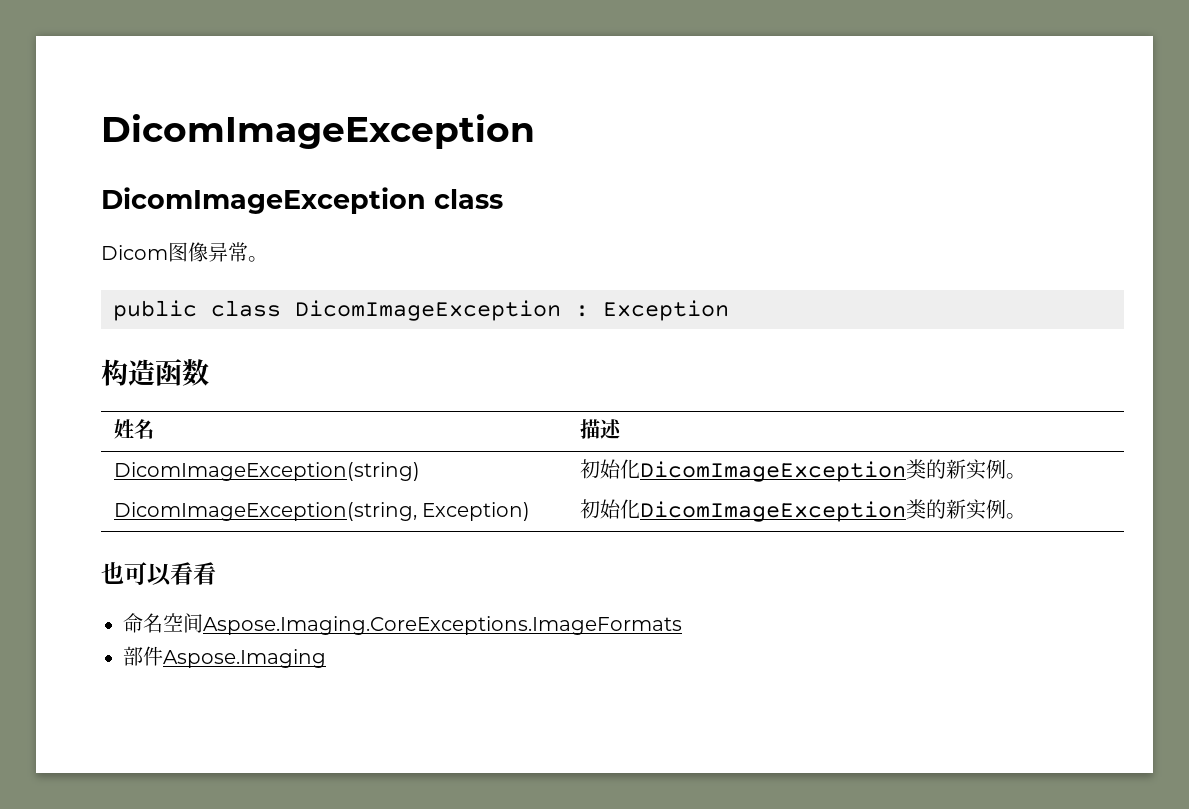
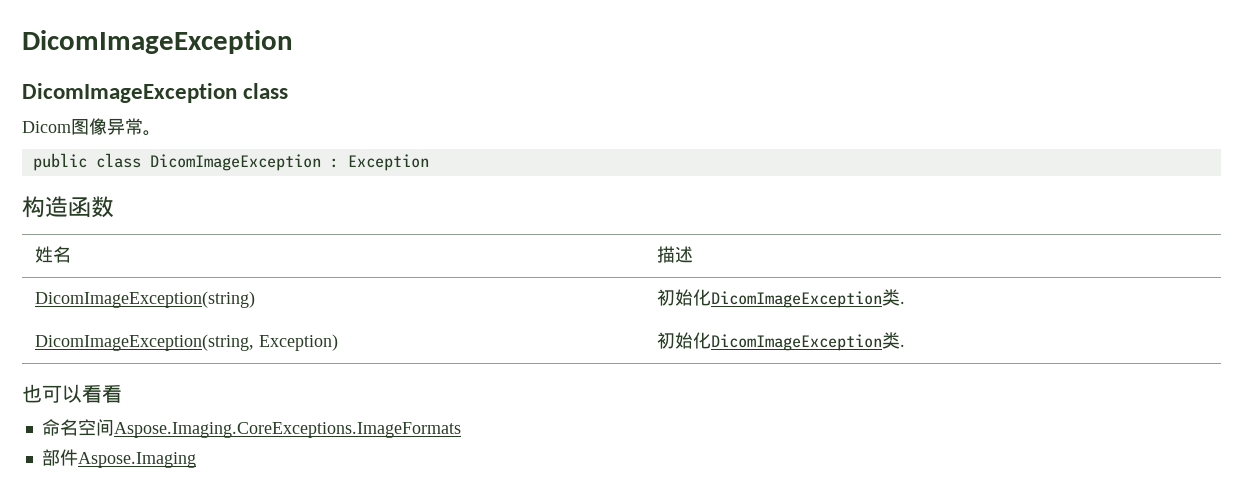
- DicomImageException(string) | 初始化DicomImageException类的新实例。
+ DicomImageException(string) | 初始化DicomImageException类.
- DicomImageException(string, Exception) | 初始化DicomImageException类的新实例。
+ DicomImageException(string, Exception) | 初始化DicomImageException类.

